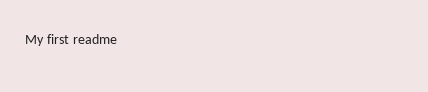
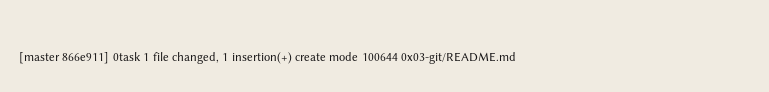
- My first readme
+ [master 866e911] 0task 1 file changed, 1 insertion(+) create mode 100644 0x03-git/README.md

